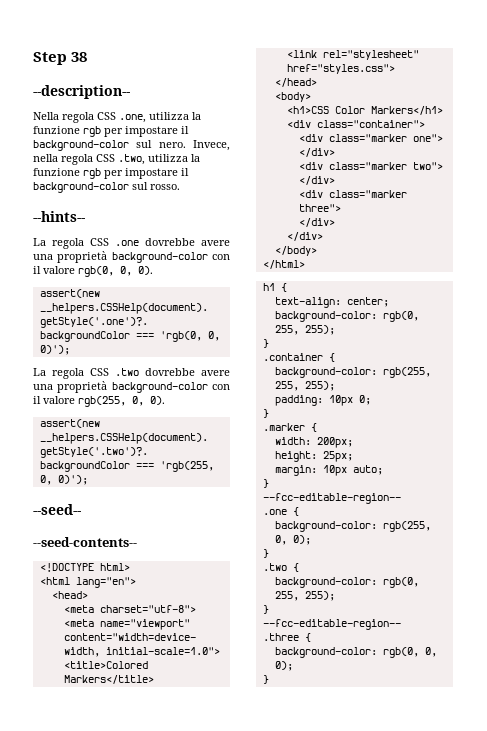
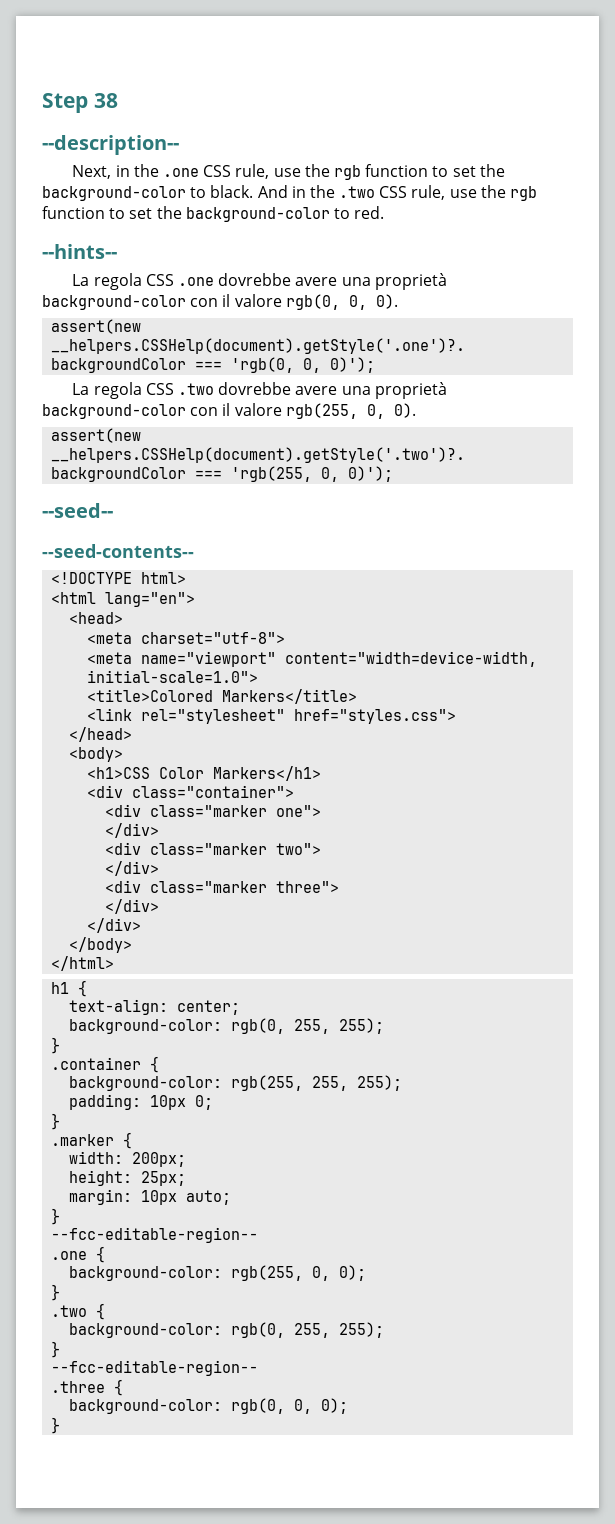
- Nella regola CSS .one, utilizza la funzione rgb per impostare il background-color sul nero. Invece, nella regola CSS .two, utilizza la funzione rgb per impostare il background-color sul rosso.
+ Next, in the .one CSS rule, use the rgb function to set the background-color to black. And in the .two CSS rule, use the rgb function to set the background-color to red.

